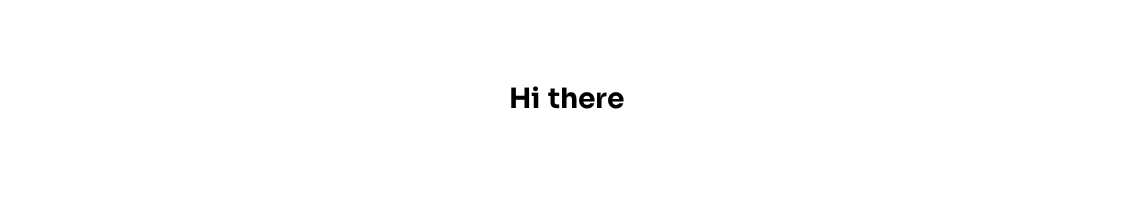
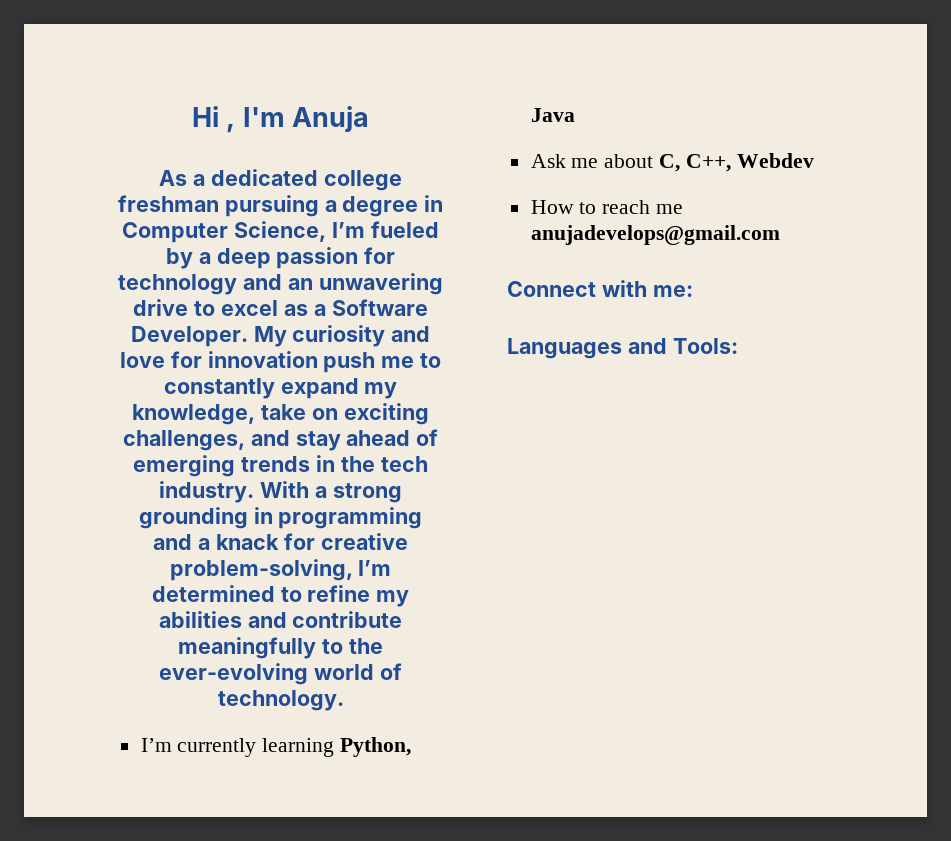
- Hi there
+ Hi , I'm Anuja
+ As a dedicated college freshman pursuing a degree in Computer Science, I’m fueled by a deep passion for technology and an unwavering drive to excel as a Software Developer. My curiosity and love for innovation push me to constantly expand my knowledge, take on exciting challenges, and stay ahead of emerging trends in the tech industry. With a strong grounding in programming and a knack for creative problem-solving, I’m determined to refine my abilities and contribute meaningfully to the ever-evolving world of technology.
+ I’m currently learning Python, Java
+ Ask me about C, C++, Webdev
+ How to reach me anujadevelops@gmail.com
+ Connect with me:
+ Languages and Tools:

